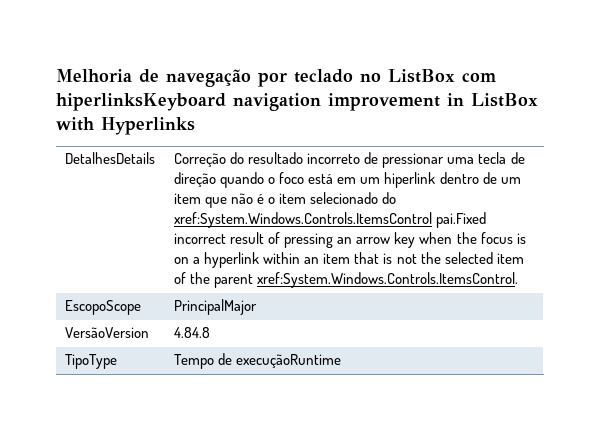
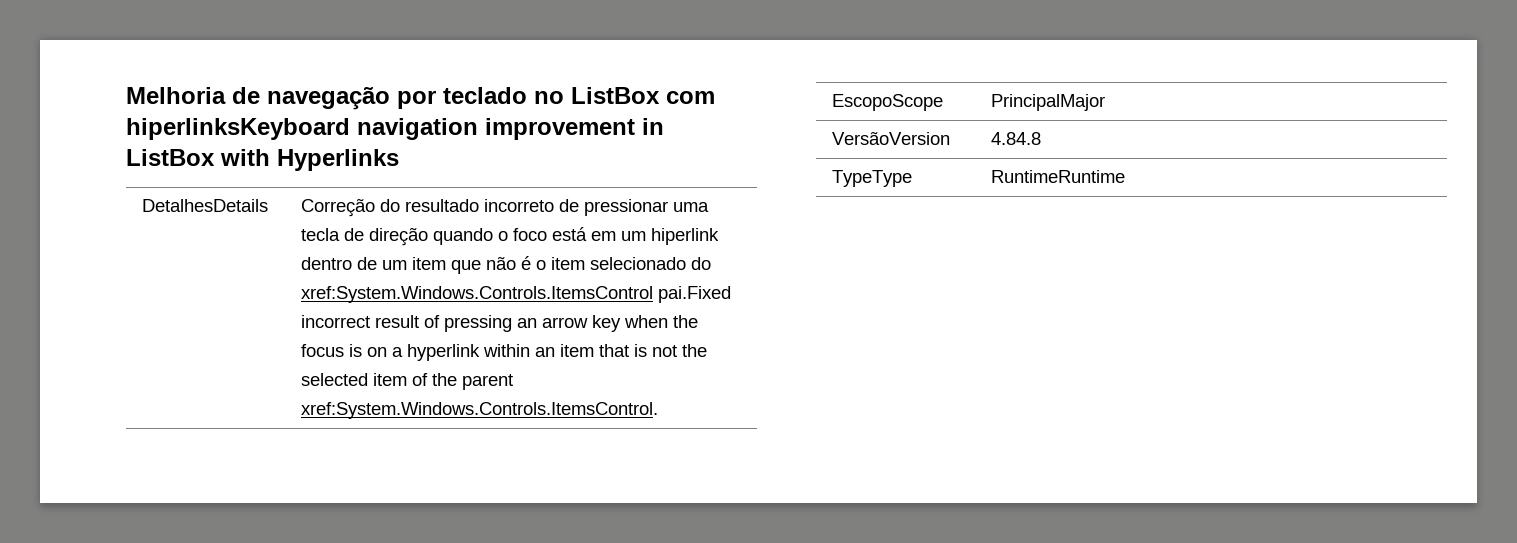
- TipoType | Tempo de execuçãoRuntime
+ TypeType | RuntimeRuntime

